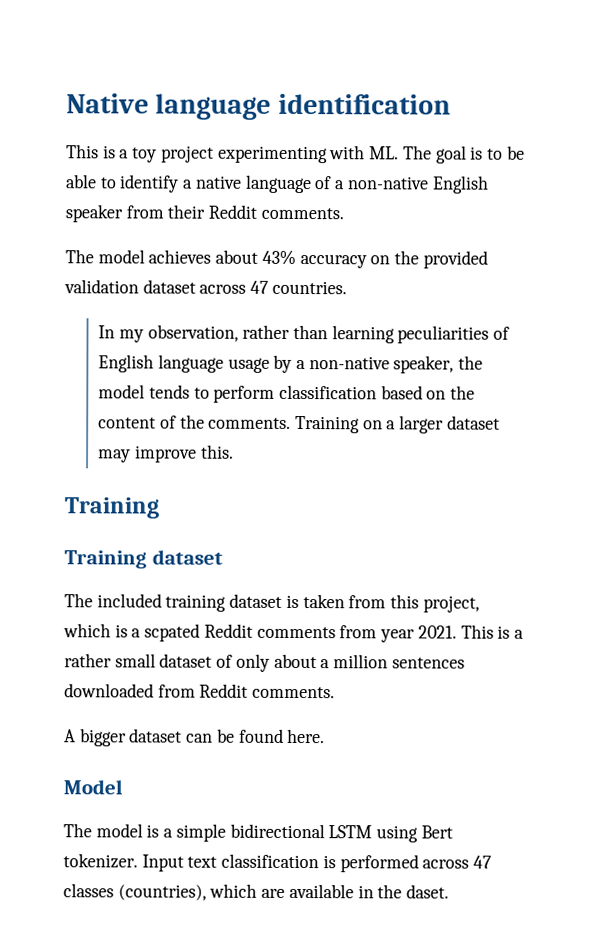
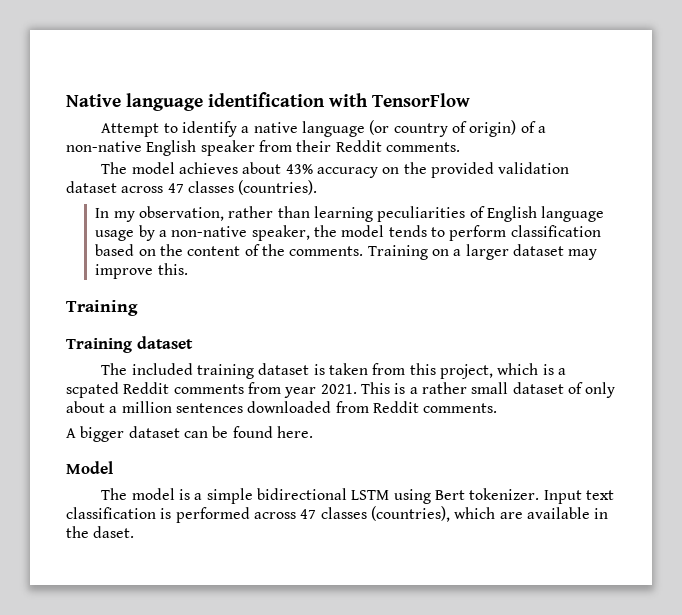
- Native language identification
- This is a toy project experimenting with ML. The goal is to be able to identify a native language of a non-native English speaker from their Reddit comments.
+ Native language identification with TensorFlow
+ Attempt to identify a native language (or country of origin) of a non-native English speaker from their Reddit comments.
- The model achieves about 43% accuracy on the provided validation dataset across 47 countries.
+ The model achieves about 43% accuracy on the provided validation dataset across 47 classes (countries).

